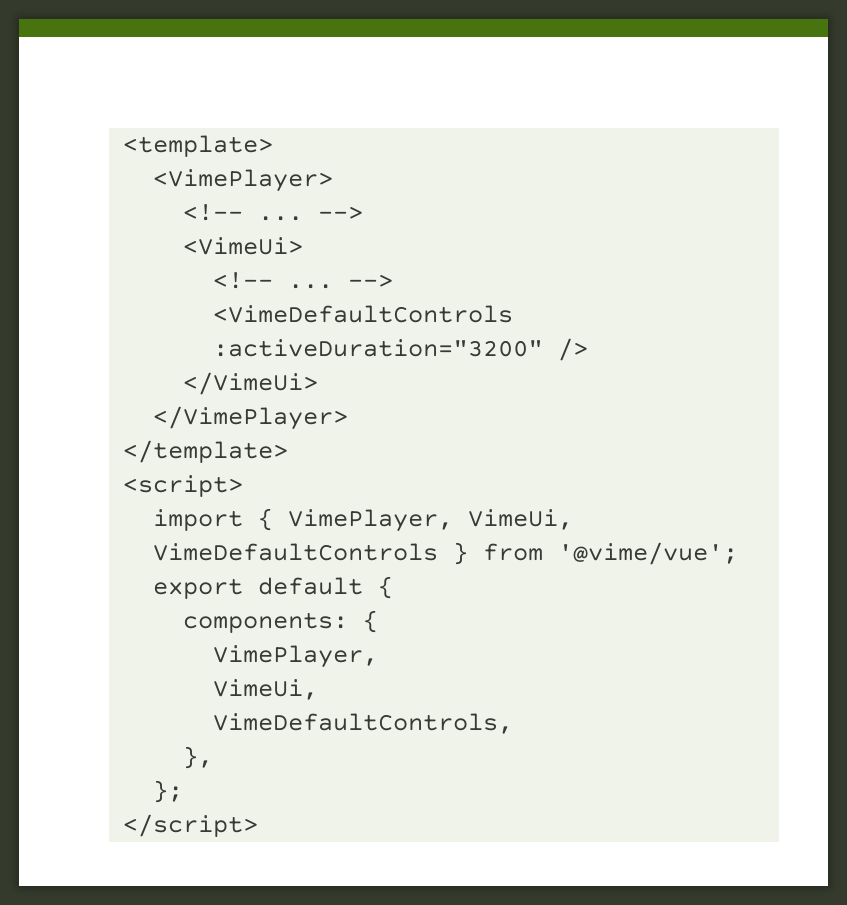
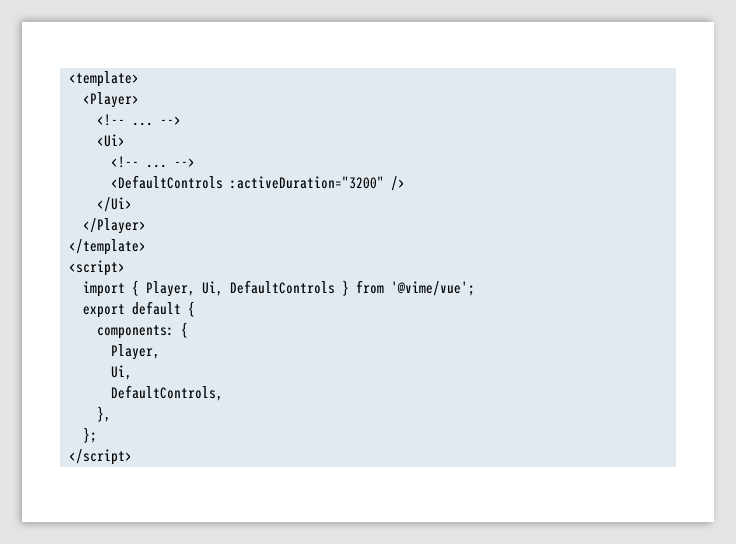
- <VimePlayer>
+ <Player>
  <!-- ... -->
- <VimeUi>
+ <Ui>
  <!-- ... -->
- <VimeDefaultControls :activeDuration="3200" />
+ <DefaultControls :activeDuration="3200" />
- </VimeUi>
- </VimePlayer>
+ </Ui>
+ </Player>
- import { VimePlayer, VimeUi, VimeDefaultControls } from '@vime/vue';
+ import { Player, Ui, DefaultControls } from '@vime/vue';
  components: {
- VimePlayer,
- VimeUi,
- VimeDefaultControls,
+ Player,
+ Ui,
+ DefaultControls,

